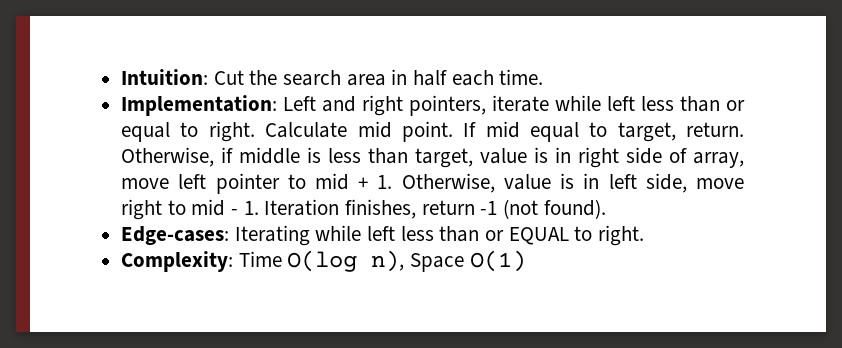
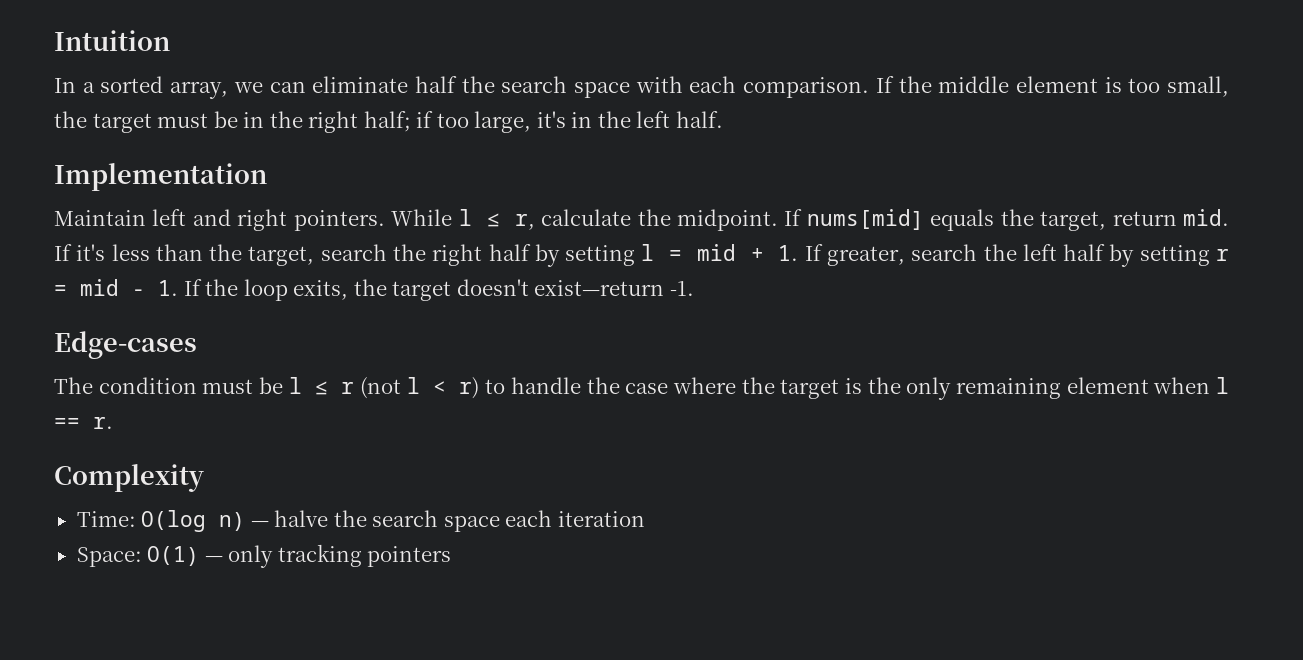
- Intuition: Cut the search area in half each time.
- Implementation: Left and right pointers, iterate while left less than or equal to right. Calculate mid point. If mid equal to target, return. Otherwise, if middle is less than target, value is in right side of array, move left pointer to mid + 1. Otherwise, value is in left side, move right to mid - 1. Iteration finishes, return -1 (not found).
- Edge-cases: Iterating while left less than or EQUAL to right.
- Complexity: Time O(log n), Space O(1)
+ Intuition
+ In a sorted array, we can eliminate half the search space with each comparison. If the middle element is too small, the target must be in the right half; if too large, it's in the left half.
+ Implementation
+ Maintain left and right pointers. While l ≤ r, calculate the midpoint. If nums[mid] equals the target, return mid. If it's less than the target, search the right half by setting l = mid + 1. If greater, search the left half by setting r = mid - 1. If the loop exits, the target doesn't exist—return -1.
+ Edge-cases
+ The condition must be l ≤ r (not l < r) to handle the case where the target is the only remaining element when l == r.
+ Complexity
+ Time: O(log n) — halve the search space each iteration
+ Space: O(1) — only tracking pointers

